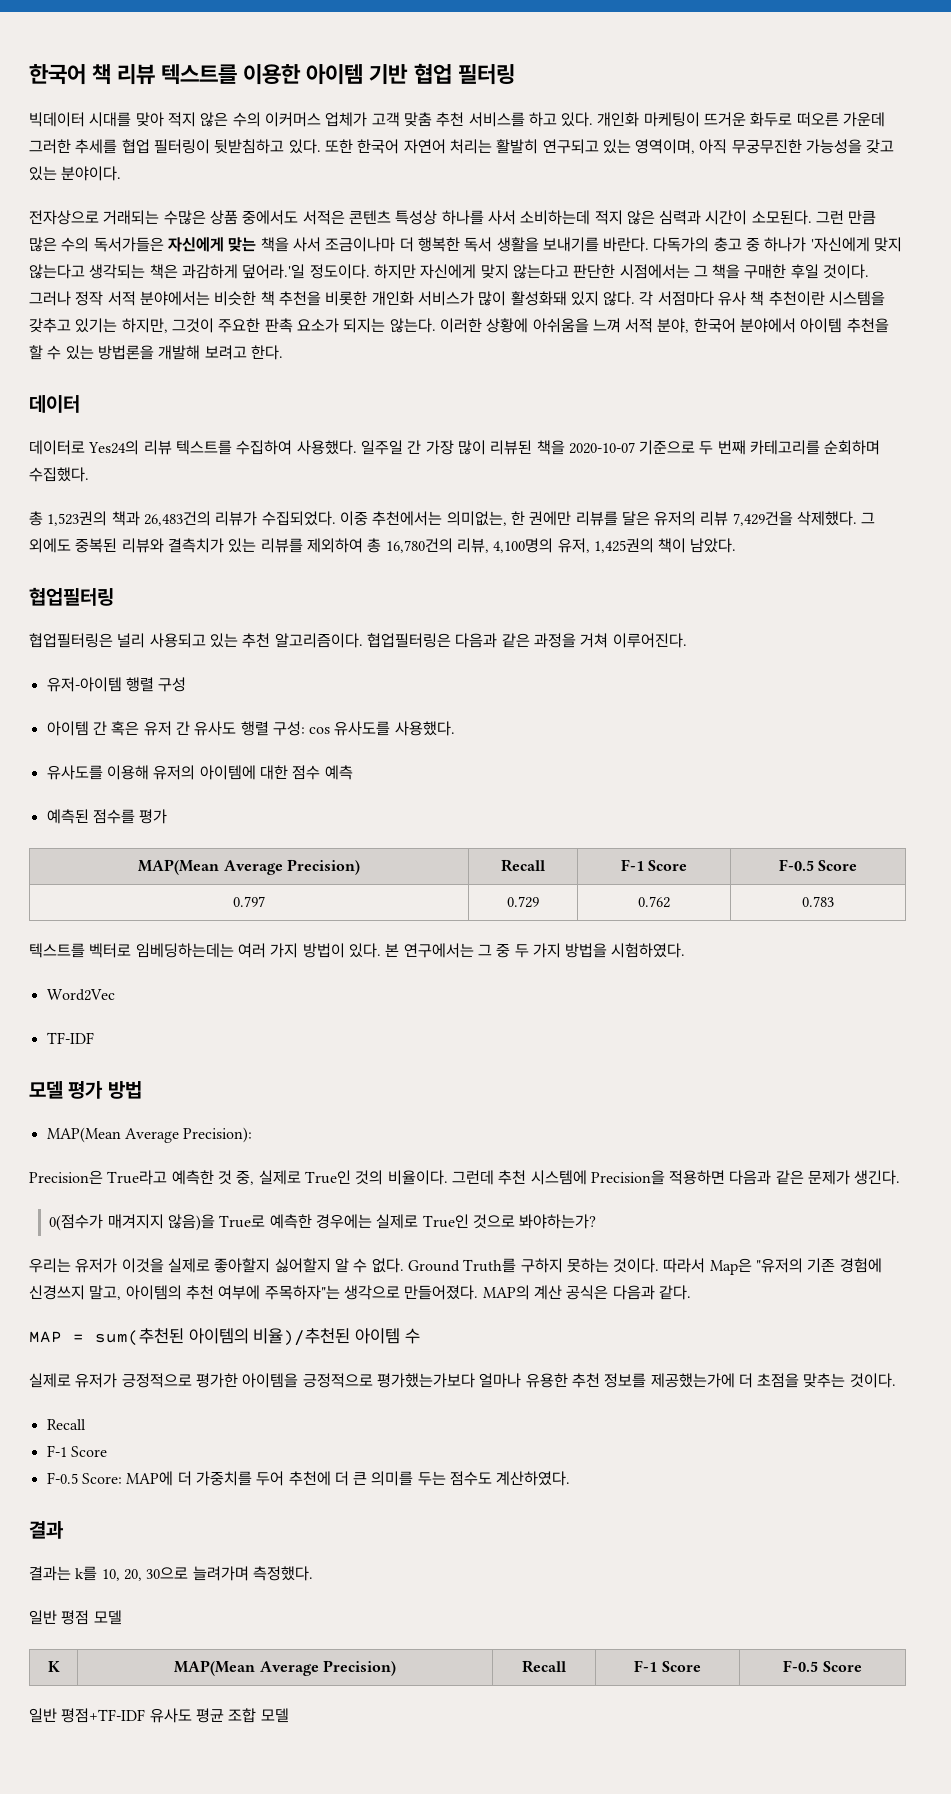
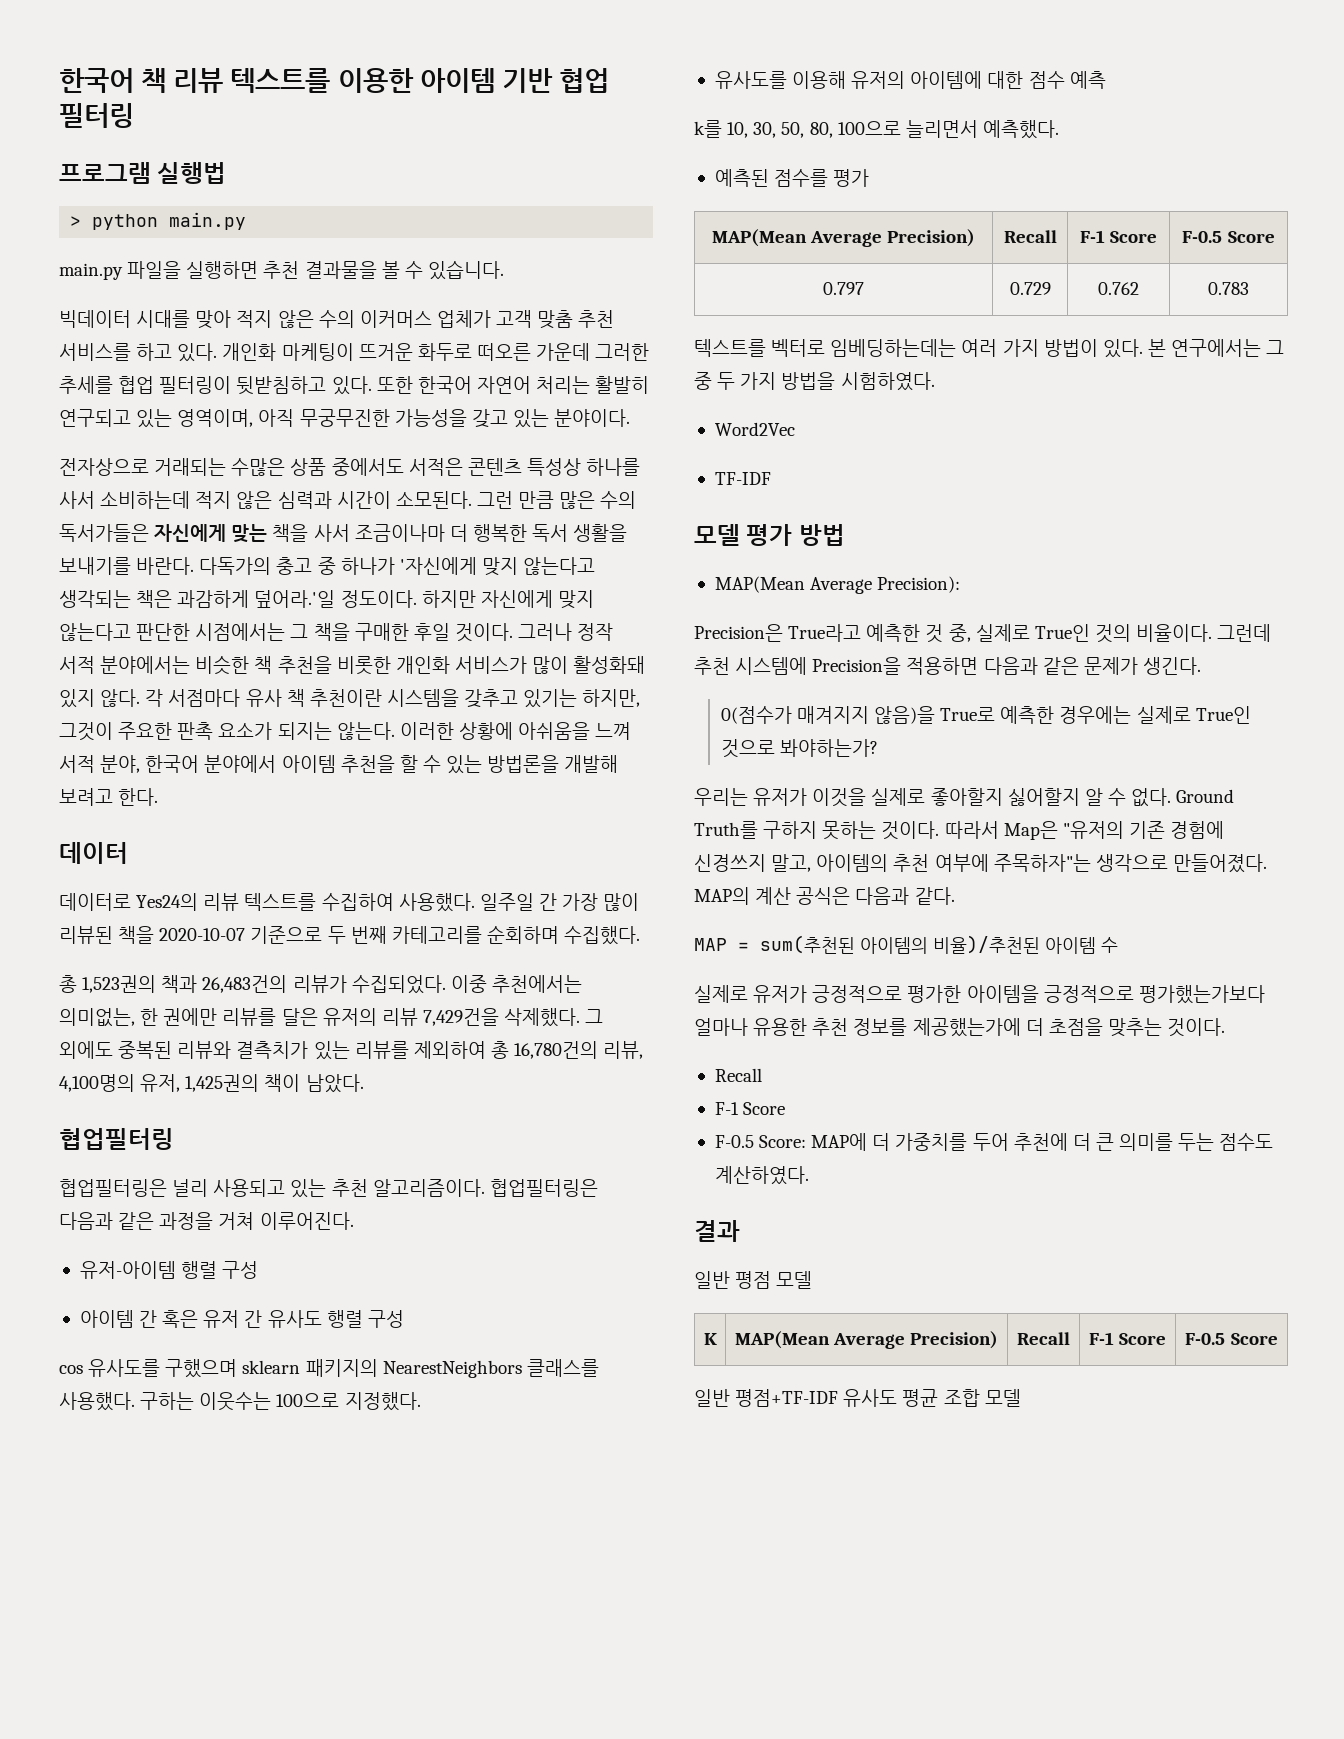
+ 프로그램 실행법
+ > python main.py
+ main.py 파일을 실행하면 추천 결과물을 볼 수 있습니다.
- 아이템 간 혹은 유저 간 유사도 행렬 구성: cos 유사도를 사용했다.
+ 아이템 간 혹은 유저 간 유사도 행렬 구성
+ cos 유사도를 구했으며 sklearn 패키지의 NearestNeighbors 클래스를 사용했다. 구하는 이웃수는 100으로 지정했다.
+ k를 10, 30, 50, 80, 100으로 늘리면서 예측했다.
- 결과는 k를 10, 20, 30으로 늘려가며 측정했다.

